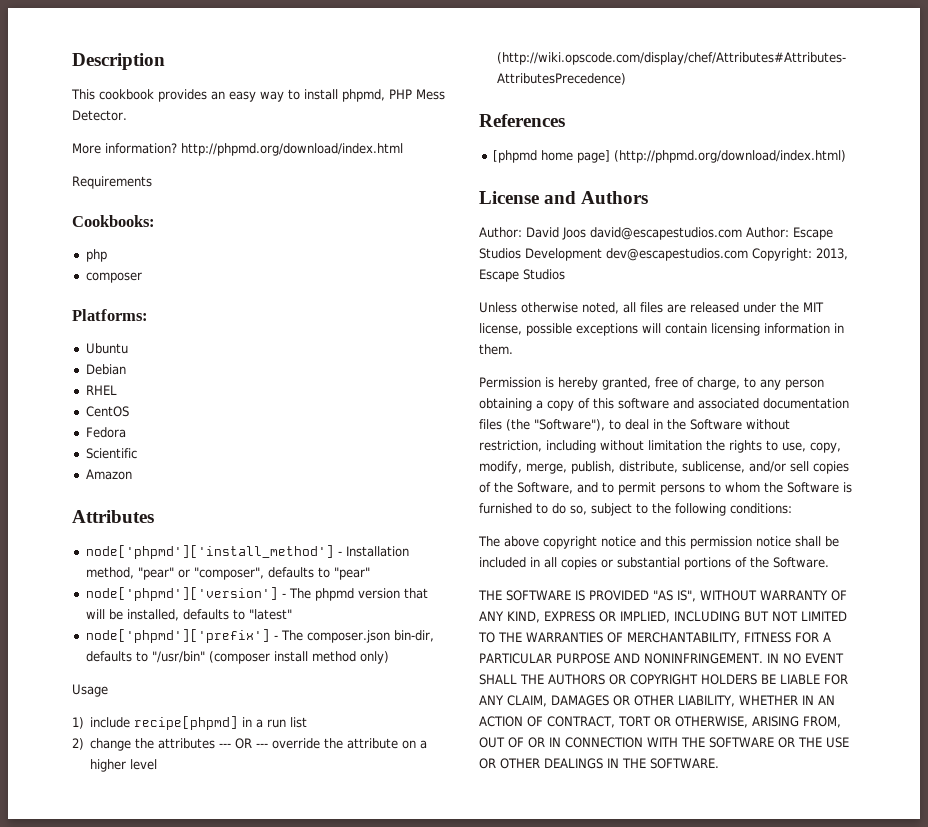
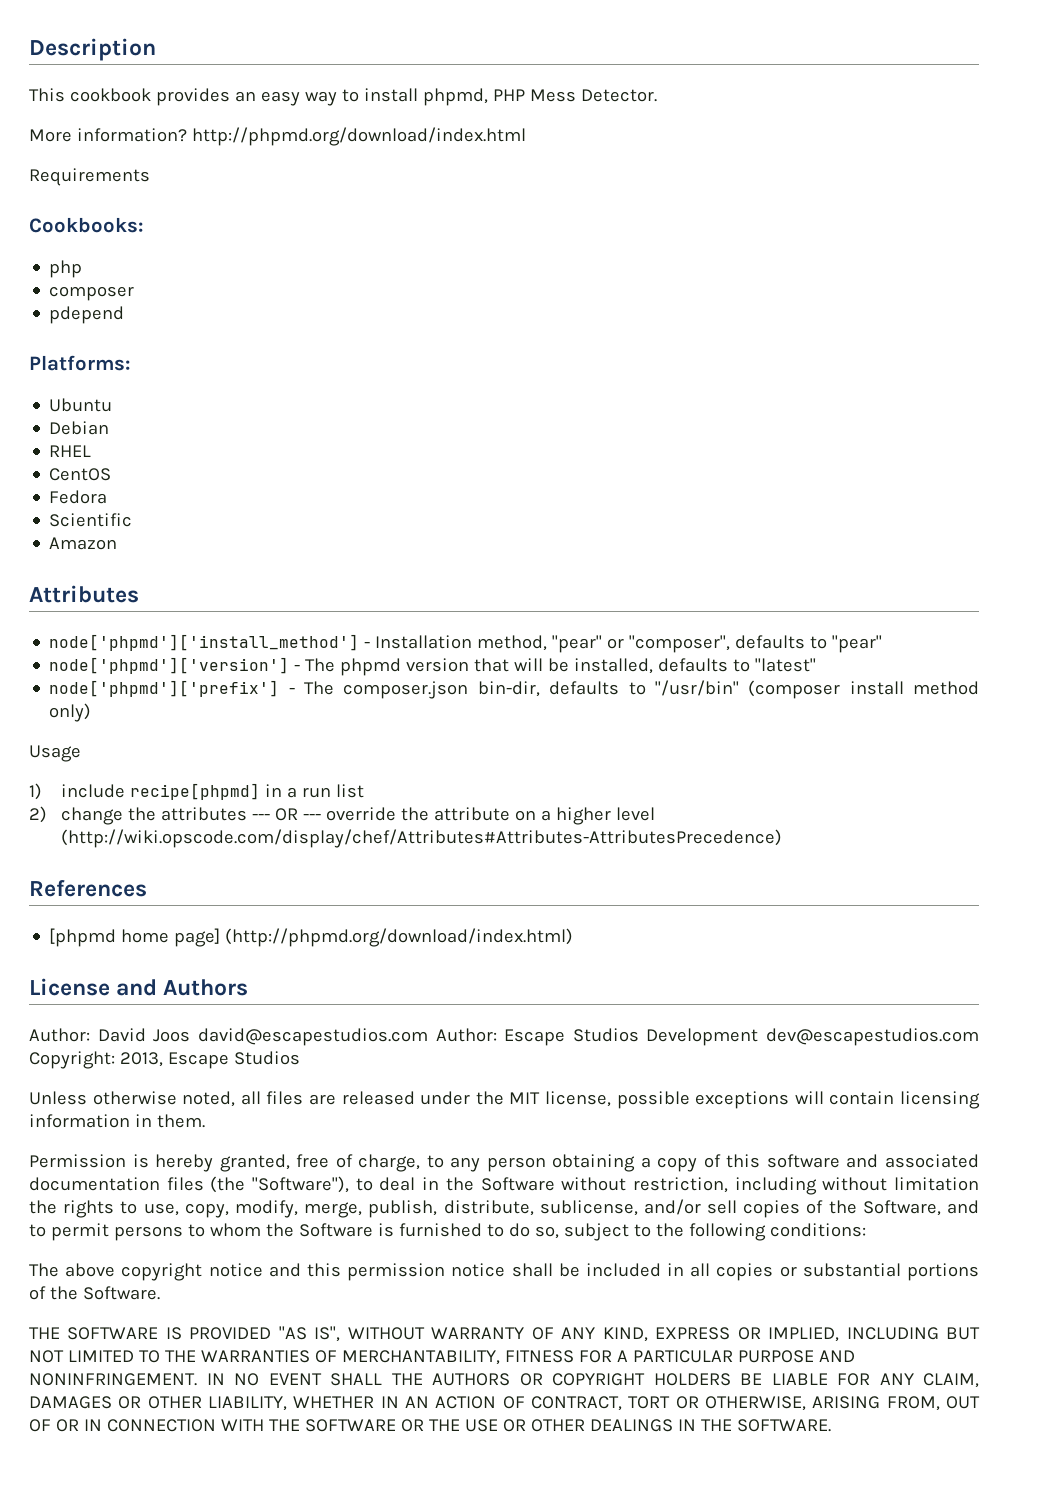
+ pdepend

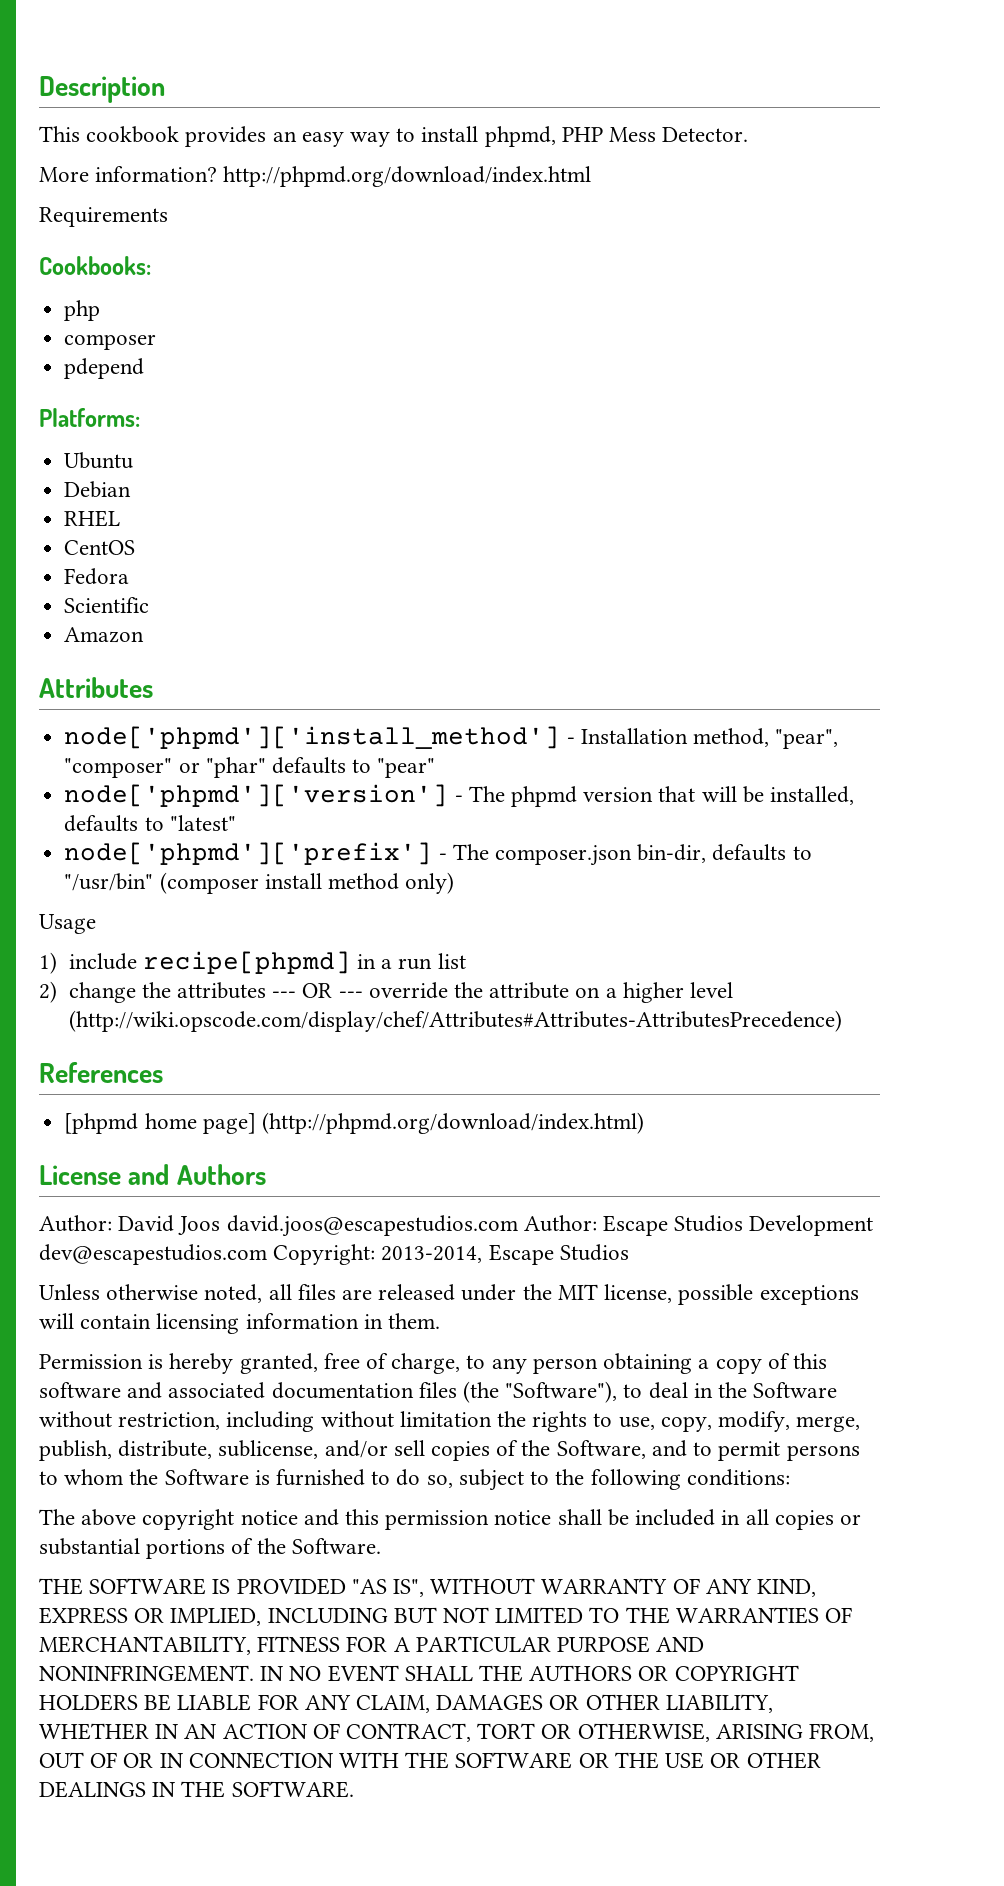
- node['phpmd']['install_method'] - Installation method, "pear" or "composer", defaults to "pear"
+ node['phpmd']['install_method'] - Installation method, "pear", "composer" or "phar" defaults to "pear"
- Author: David Joos david@escapestudios.com Author: Escape Studios Development dev@escapestudios.com Copyright: 2013, Escape Studios
+ Author: David Joos david.joos@escapestudios.com Author: Escape Studios Development dev@escapestudios.com Copyright: 2013-2014, Escape Studios

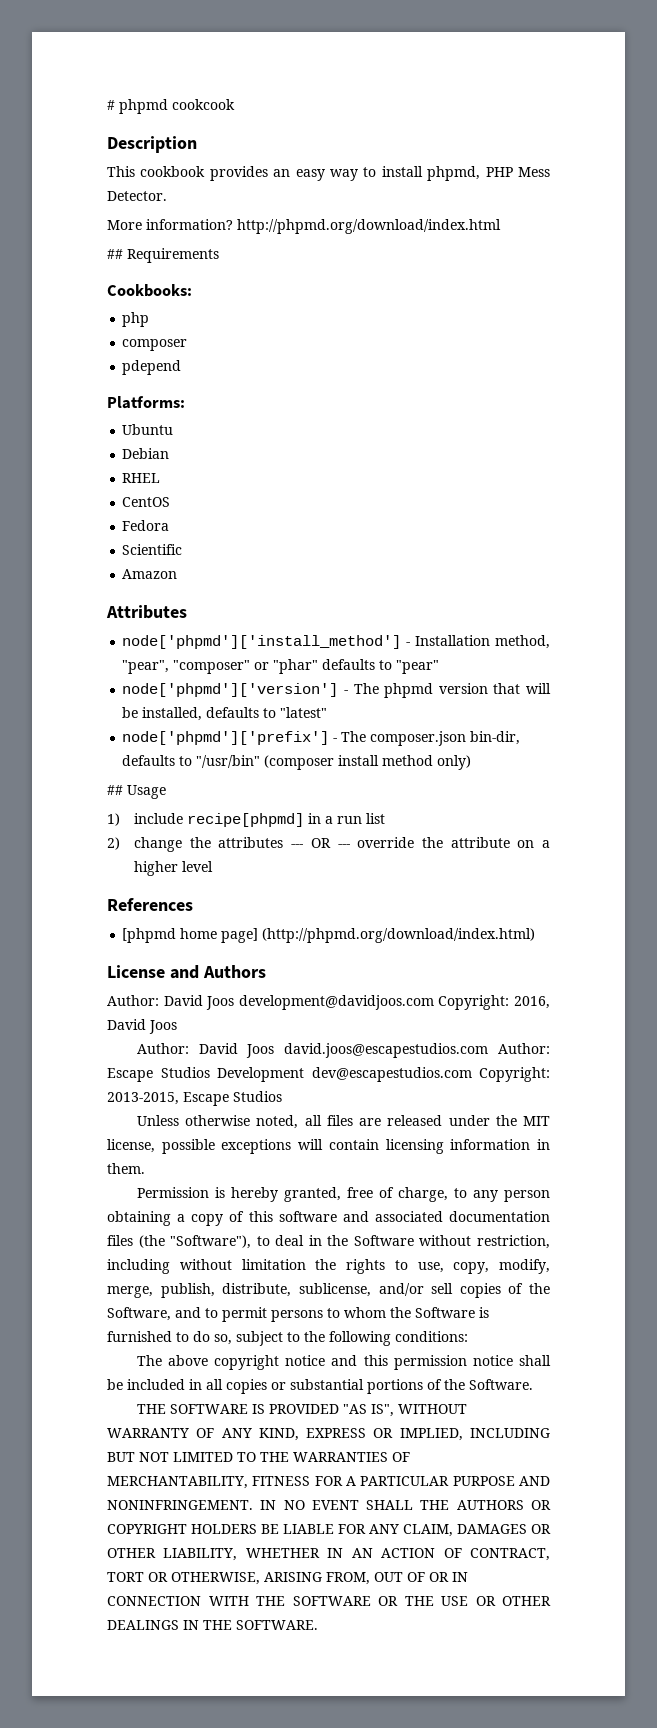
+ # phpmd cookcook
- Requirements
+ ## Requirements
- Usage
+ ## Usage
- 2) change the attributes --- OR --- override the attribute on a higher level (http://wiki.opscode.com/display/chef/Attributes#Attributes-AttributesPrecedence)
+ 2) change the attributes --- OR --- override the attribute on a higher level
+ Author: David Joos development@davidjoos.com Copyright: 2016, David Joos
- Author: David Joos david.joos@escapestudios.com Author: Escape Studios Development dev@escapestudios.com Copyright: 2013-2014, Escape Studios
+ Author: David Joos david.joos@escapestudios.com Author: Escape Studios Development dev@escapestudios.com Copyright: 2013-2015, Escape Studios

